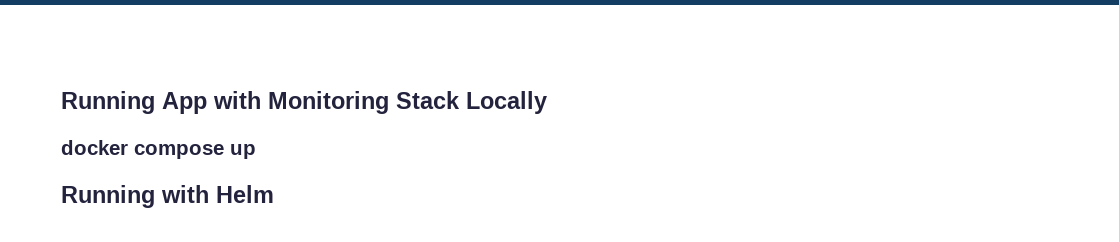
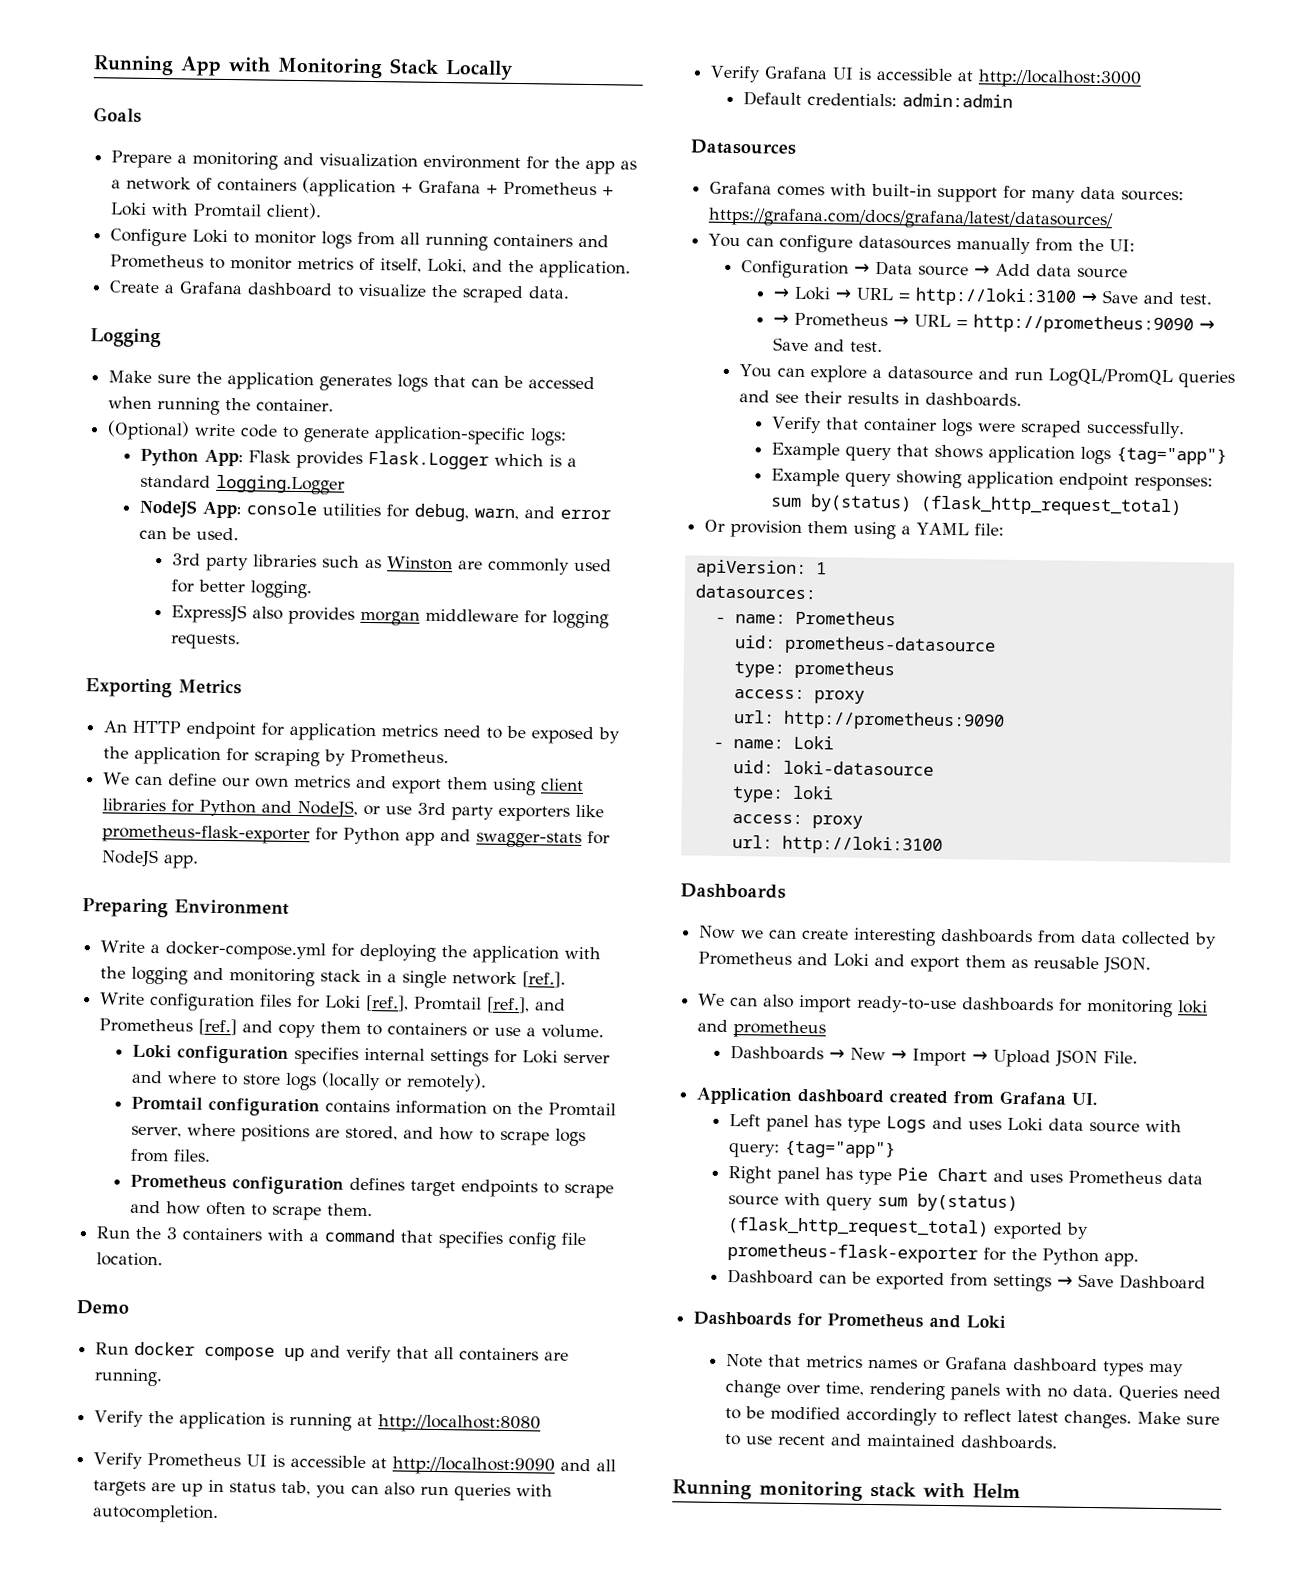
- docker compose up
- Running with Helm
+ Goals
+ Prepare a monitoring and visualization environment for the app as a network of containers (application + Grafana + Prometheus + Loki with Promtail client).
+ Configure Loki to monitor logs from all running containers and Prometheus to monitor metrics of itself, Loki, and the application.
+ Create a Grafana dashboard to visualize the scraped data.
+ Logging
+ Make sure the application generates logs that can be accessed when running the container.
+ (Optional) write code to generate application-specific logs:
+ Python App: Flask provides Flask.Logger which is a standard logging.Logger
+ NodeJS App: console utilities for debug, warn, and error can be used.
+ 3rd party libraries such as Winston are commonly used for better logging.
+ ExpressJS also provides morgan middleware for logging requests.
+ Exporting Metrics
+ An HTTP endpoint for application metrics need to be exposed by the application for scraping by Prometheus.
+ We can define our own metrics and export them using client libraries for Python and NodeJS, or use 3rd party exporters like prometheus-flask-exporter for Python app and swagger-stats for NodeJS app.
+ Preparing Environment
+ Write a docker-compose.yml for deploying the application with the logging and monitoring stack in a single network [ref.].
+ Write configuration files for Loki [ref.], Promtail [ref.], and Prometheus [ref.] and copy them to containers or use a volume.
+ Loki configuration specifies internal settings for Loki server and where to store logs (locally or remotely).
+ Promtail configuration contains information on the Promtail server, where positions are stored, and how to scrape logs from files.
+ Prometheus configuration defines target endpoints to scrape and how often to scrape them.
+ Run the 3 containers with a command that specifies config file location.
+ Demo
+ Run docker compose up and verify that all containers are running.
+ Verify the application is running at http://localhost:8080
+ Verify Prometheus UI is accessible at http://localhost:9090 and all targets are up in status tab, you can also run queries with autocompletion.
+ Verify Grafana UI is accessible at http://localhost:3000
+ Default credentials: admin:admin
+ Datasources
+ Grafana comes with built-in support for many data sources: https://grafana.com/docs/grafana/latest/datasources/
+ You can configure datasources manually from the UI:
+ Configuration → Data source → Add data source
+ → Loki → URL = http://loki:3100 → Save and test.
+ → Prometheus → URL = http://prometheus:9090 → Save and test.
+ You can explore a datasource and run LogQL/PromQL queries and see their results in dashboards.
+ Verify that container logs were scraped successfully.
+ Example query that shows application logs {tag="app"}
+ Example query showing application endpoint responses: sum by(status) (flask_http_request_total)
+ Or provision them using a YAML file:
+ apiVersion: 1
+ datasources:
+ - name: Prometheus
+ uid: prometheus-datasource
+ type: prometheus
+ access: proxy
+ url: http://prometheus:9090
+ - name: Loki
+ uid: loki-datasource
+ type: loki
+ access: proxy
+ url: http://loki:3100
+ Dashboards
+ Now we can create interesting dashboards from data collected by Prometheus and Loki and export them as reusable JSON.
+ We can also import ready-to-use dashboards for monitoring loki and prometheus
+ Dashboards → New → Import → Upload JSON File.
+ Application dashboard created from Grafana UI.
+ Left panel has type Logs and uses Loki data source with query: {tag="app"}
+ Right panel has type Pie Chart and uses Prometheus data source with query sum by(status) (flask_http_request_total) exported by prometheus-flask-exporter for the Python app.
+ Dashboard can be exported from settings → Save Dashboard
+ Dashboards for Prometheus and Loki
+ Note that metrics names or Grafana dashboard types may change over time, rendering panels with no data. Queries need to be modified accordingly to reflect latest changes. Make sure to use recent and maintained dashboards.
+ Running monitoring stack with Helm

